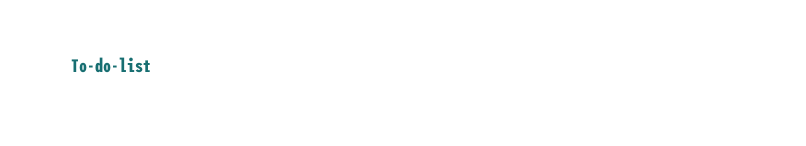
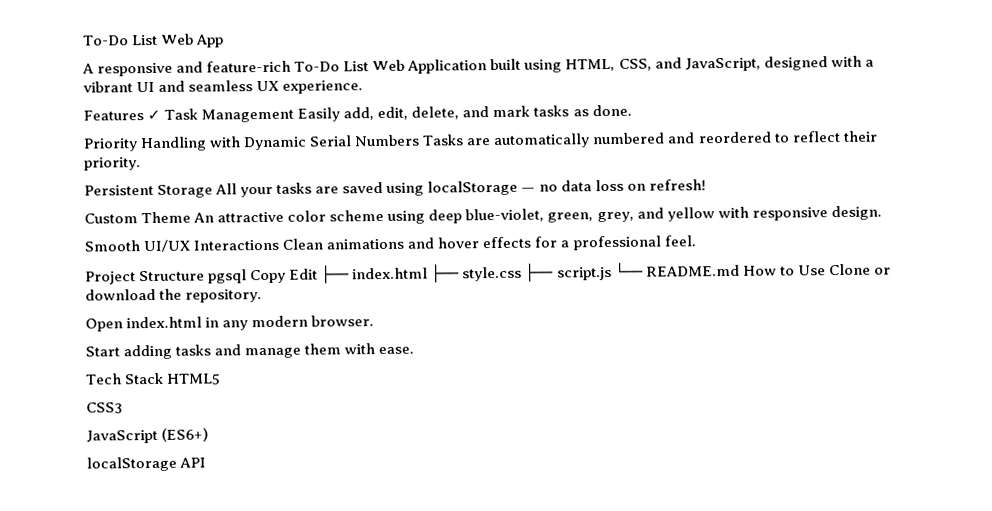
- To-do-list
+ To-Do List Web App
+ A responsive and feature-rich To-Do List Web Application built using HTML, CSS, and JavaScript, designed with a vibrant UI and seamless UX experience.
+ Features ✓ Task Management Easily add, edit, delete, and mark tasks as done.
+ Priority Handling with Dynamic Serial Numbers Tasks are automatically numbered and reordered to reflect their priority.
+ Persistent Storage All your tasks are saved using localStorage — no data loss on refresh!
+ Custom Theme An attractive color scheme using deep blue-violet, green, grey, and yellow with responsive design.
+ Smooth UI/UX Interactions Clean animations and hover effects for a professional feel.
+ Project Structure pgsql Copy Edit ├── index.html ├── style.css ├── script.js └── README.md How to Use Clone or download the repository.
+ Open index.html in any modern browser.
+ Start adding tasks and manage them with ease.
+ Tech Stack HTML5
+ CSS3
+ JavaScript (ES6+)
+ localStorage API

